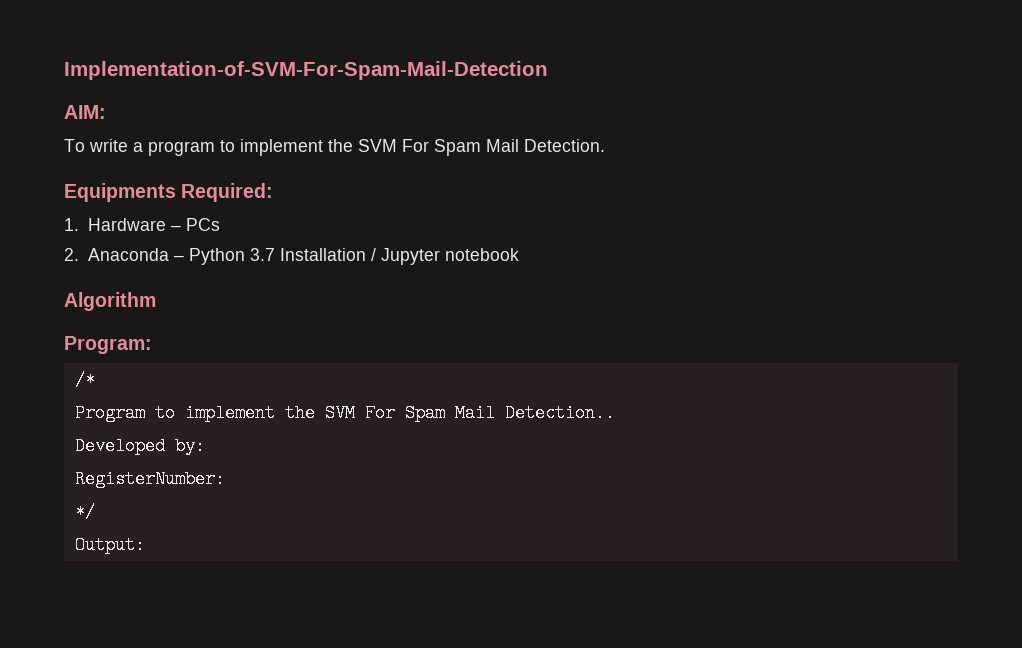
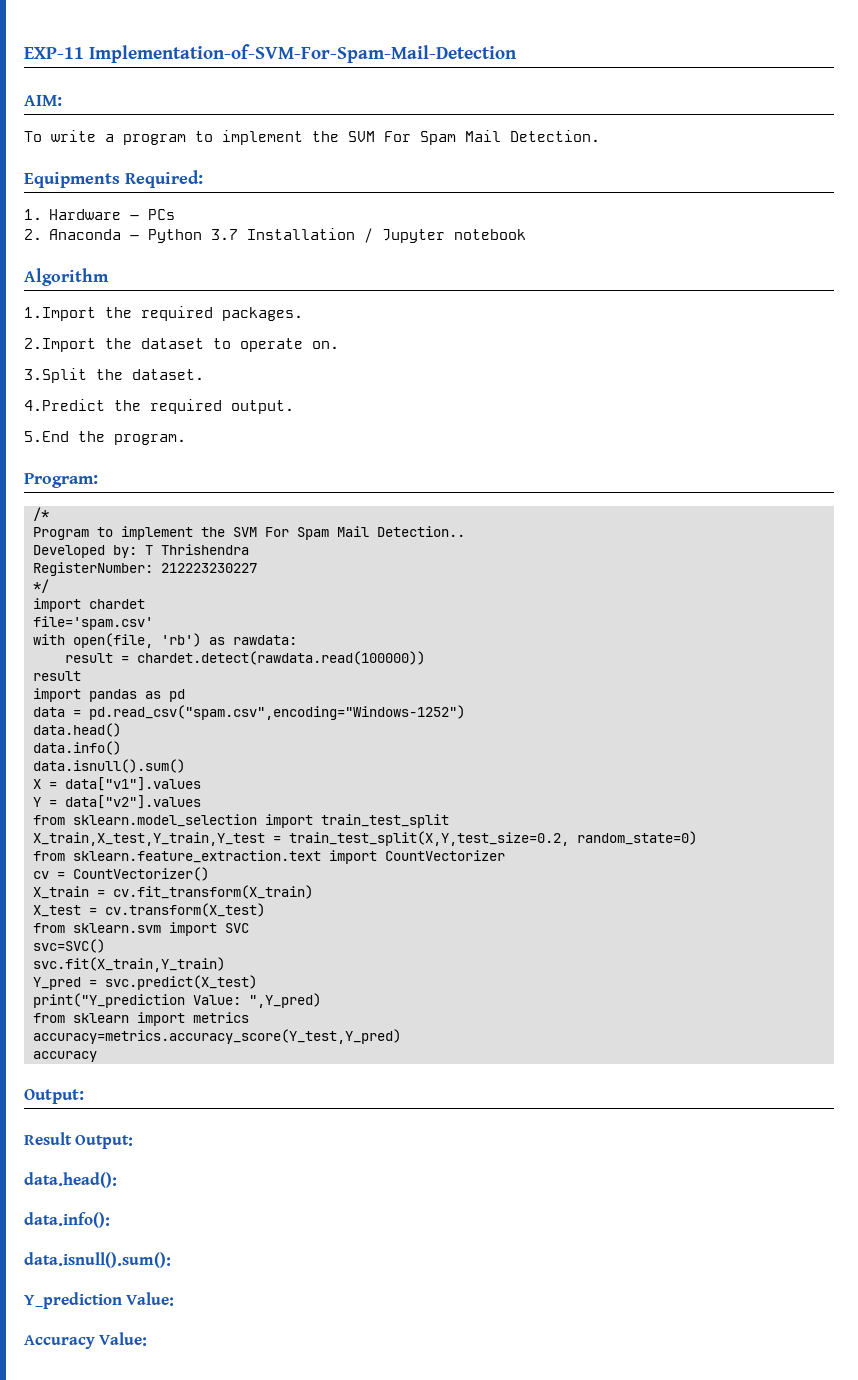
- Implementation-of-SVM-For-Spam-Mail-Detection
+ EXP-11 Implementation-of-SVM-For-Spam-Mail-Detection
+ 1.Import the required packages.
+ 2.Import the dataset to operate on.
+ 3.Split the dataset.
+ 4.Predict the required output.
+ 5.End the program.
- Developed by:
+ Developed by: T Thrishendra
- RegisterNumber:
+ RegisterNumber: 212223230227
+ import chardet
+ file='spam.csv'
+ with open(file, 'rb') as rawdata:
+ result = chardet.detect(rawdata.read(100000))
+ result
+ import pandas as pd
+ data = pd.read_csv("spam.csv",encoding="Windows-1252")
+ data.head()
+ data.info()
+ data.isnull().sum()
+ X = data["v1"].values
+ Y = data["v2"].values
+ from sklearn.model_selection import train_test_split
+ X_train,X_test,Y_train,Y_test = train_test_split(X,Y,test_size=0.2, random_state=0)
+ from sklearn.feature_extraction.text import CountVectorizer
+ cv = CountVectorizer()
+ X_train = cv.fit_transform(X_train)
+ X_test = cv.transform(X_test)
+ from sklearn.svm import SVC
+ svc=SVC()
+ svc.fit(X_train,Y_train)
+ Y_pred = svc.predict(X_test)
+ print("Y_prediction Value: ",Y_pred)
+ from sklearn import metrics
+ accuracy=metrics.accuracy_score(Y_test,Y_pred)
+ accuracy
  Output:
+ Result Output:
+ data.head():
+ data.info():
+ data.isnull().sum():
+ Y_prediction Value:
+ Accuracy Value:

